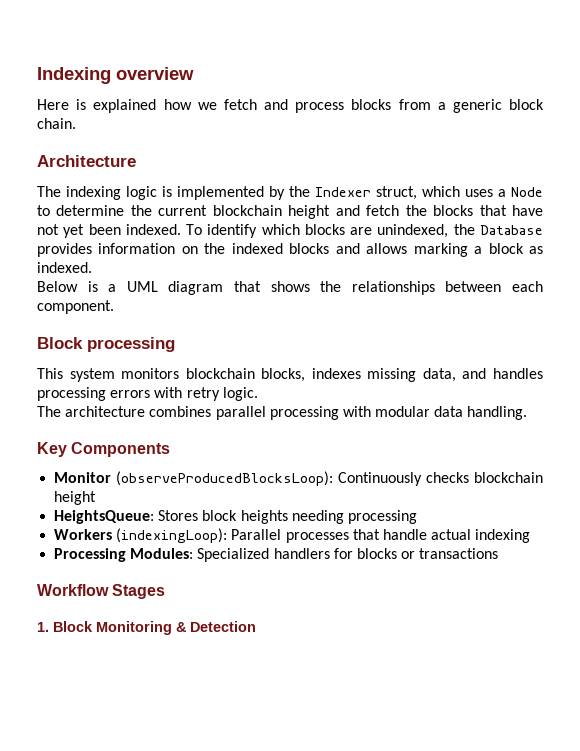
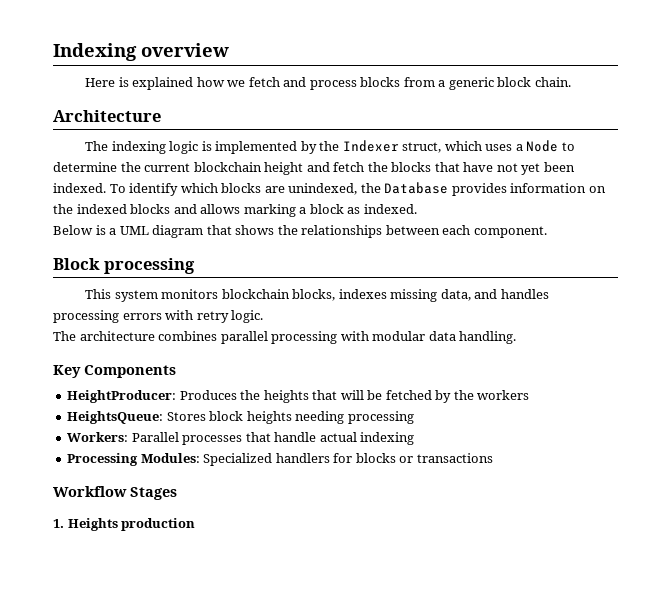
- Monitor (observeProducedBlocksLoop): Continuously checks blockchain height
+ HeightProducer: Produces the heights that will be fetched by the workers
- Workers (indexingLoop): Parallel processes that handle actual indexing
+ Workers: Parallel processes that handle actual indexing
- 1. Block Monitoring & Detection
+ 1. Heights production

